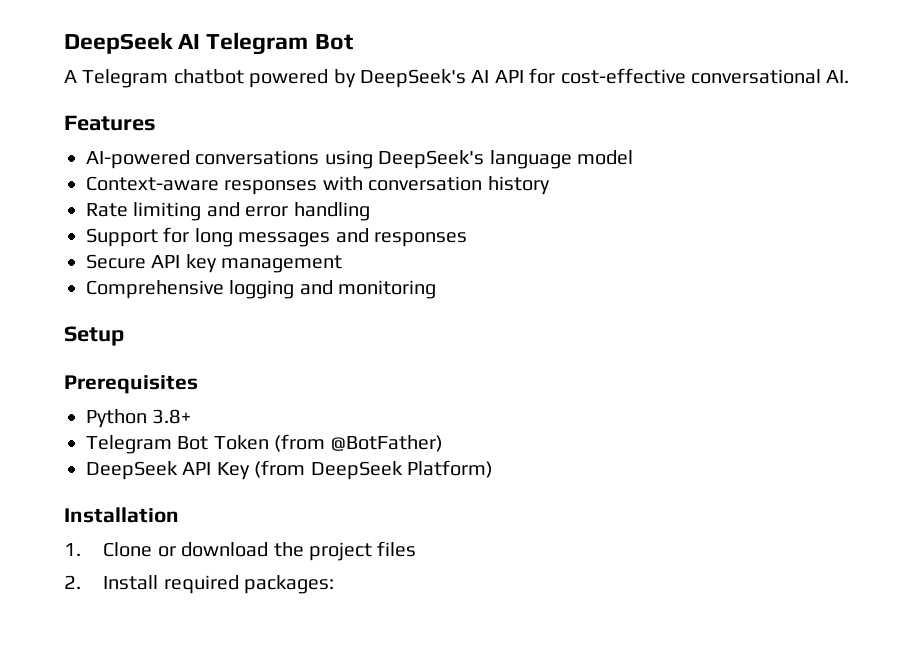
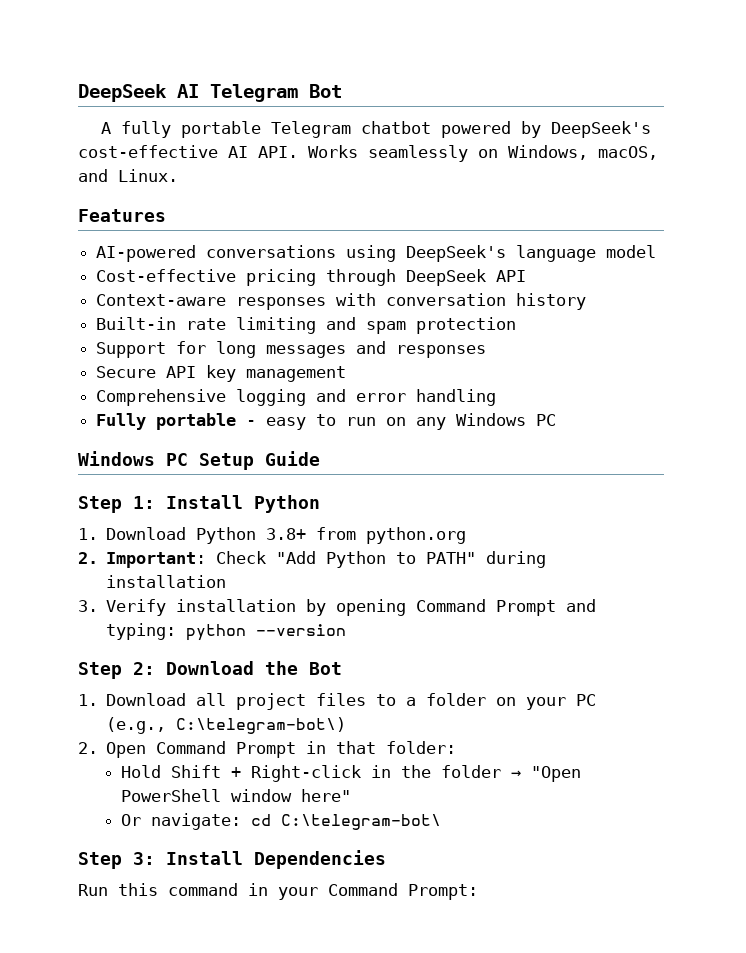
- A Telegram chatbot powered by DeepSeek's AI API for cost-effective conversational AI.
+ A fully portable Telegram chatbot powered by DeepSeek's cost-effective AI API. Works seamlessly on Windows, macOS, and Linux.
+ Cost-effective pricing through DeepSeek API
- Rate limiting and error handling
+ Built-in rate limiting and spam protection
- Comprehensive logging and monitoring
- Setup
- Prerequisites
- Python 3.8+
- Telegram Bot Token (from @BotFather)
- DeepSeek API Key (from DeepSeek Platform)
- Installation
- 1. Clone or download the project files
- 2. Install required packages:
+ Comprehensive logging and error handling
+ Fully portable - easy to run on any Windows PC
+ Windows PC Setup Guide
+ Step 1: Install Python
+ 1. Download Python 3.8+ from python.org
+ 2. Important: Check "Add Python to PATH" during installation
+ 3. Verify installation by opening Command Prompt and typing: python --version
+ Step 2: Download the Bot
+ 1. Download all project files to a folder on your PC (e.g., C:\telegram-bot\)
+ 2. Open Command Prompt in that folder:
+ Hold Shift + Right-click in the folder → "Open PowerShell window here"
+ Or navigate: cd C:\telegram-bot\
+ Step 3: Install Dependencies
+ Run this command in your Command Prompt:

